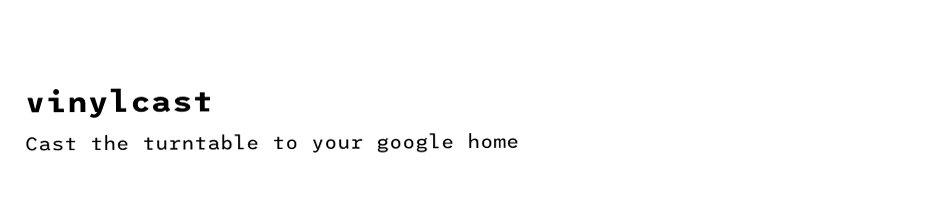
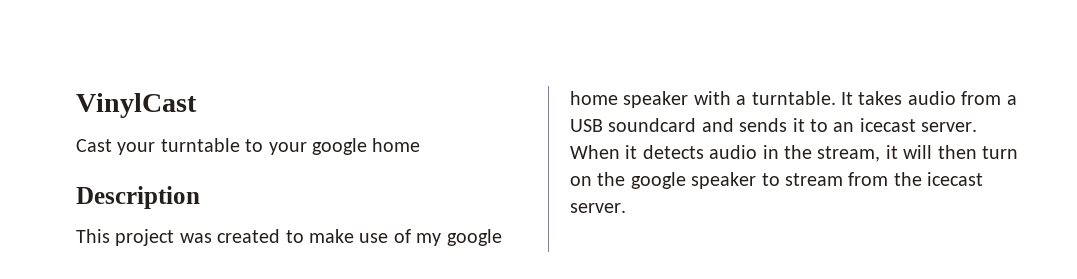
- vinylcast
+ VinylCast
- Cast the turntable to your google home
+ Cast your turntable to your google home
+ Description
+ This project was created to make use of my google home speaker with a turntable. It takes audio from a USB soundcard and sends it to an icecast server. When it detects audio in the stream, it will then turn on the google speaker to stream from the icecast server.

